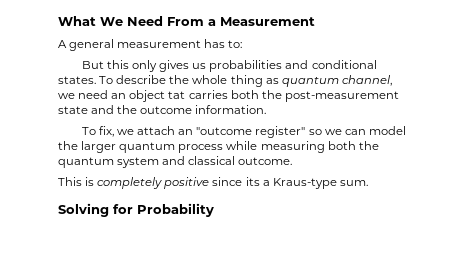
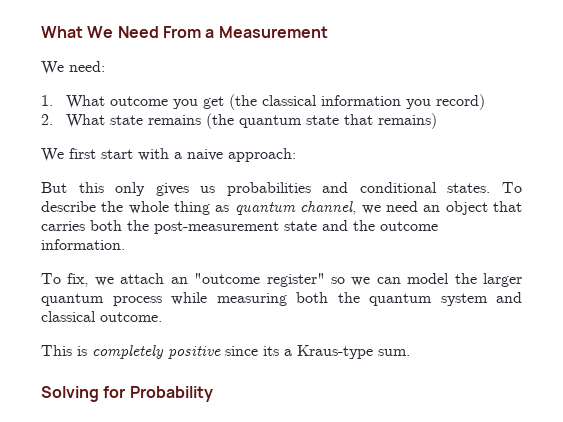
- A general measurement has to:
+ We need:
+ 1. What outcome you get (the classical information you record)
+ 2. What state remains (the quantum state that remains)
+ We first start with a naive approach:
- To describe the whole thing as quantum channel, we need an object tat carries both the post-measurement state and the outcome information.
+ To describe the whole thing as quantum channel, we need an object that carries both the post-measurement state and the outcome information.

